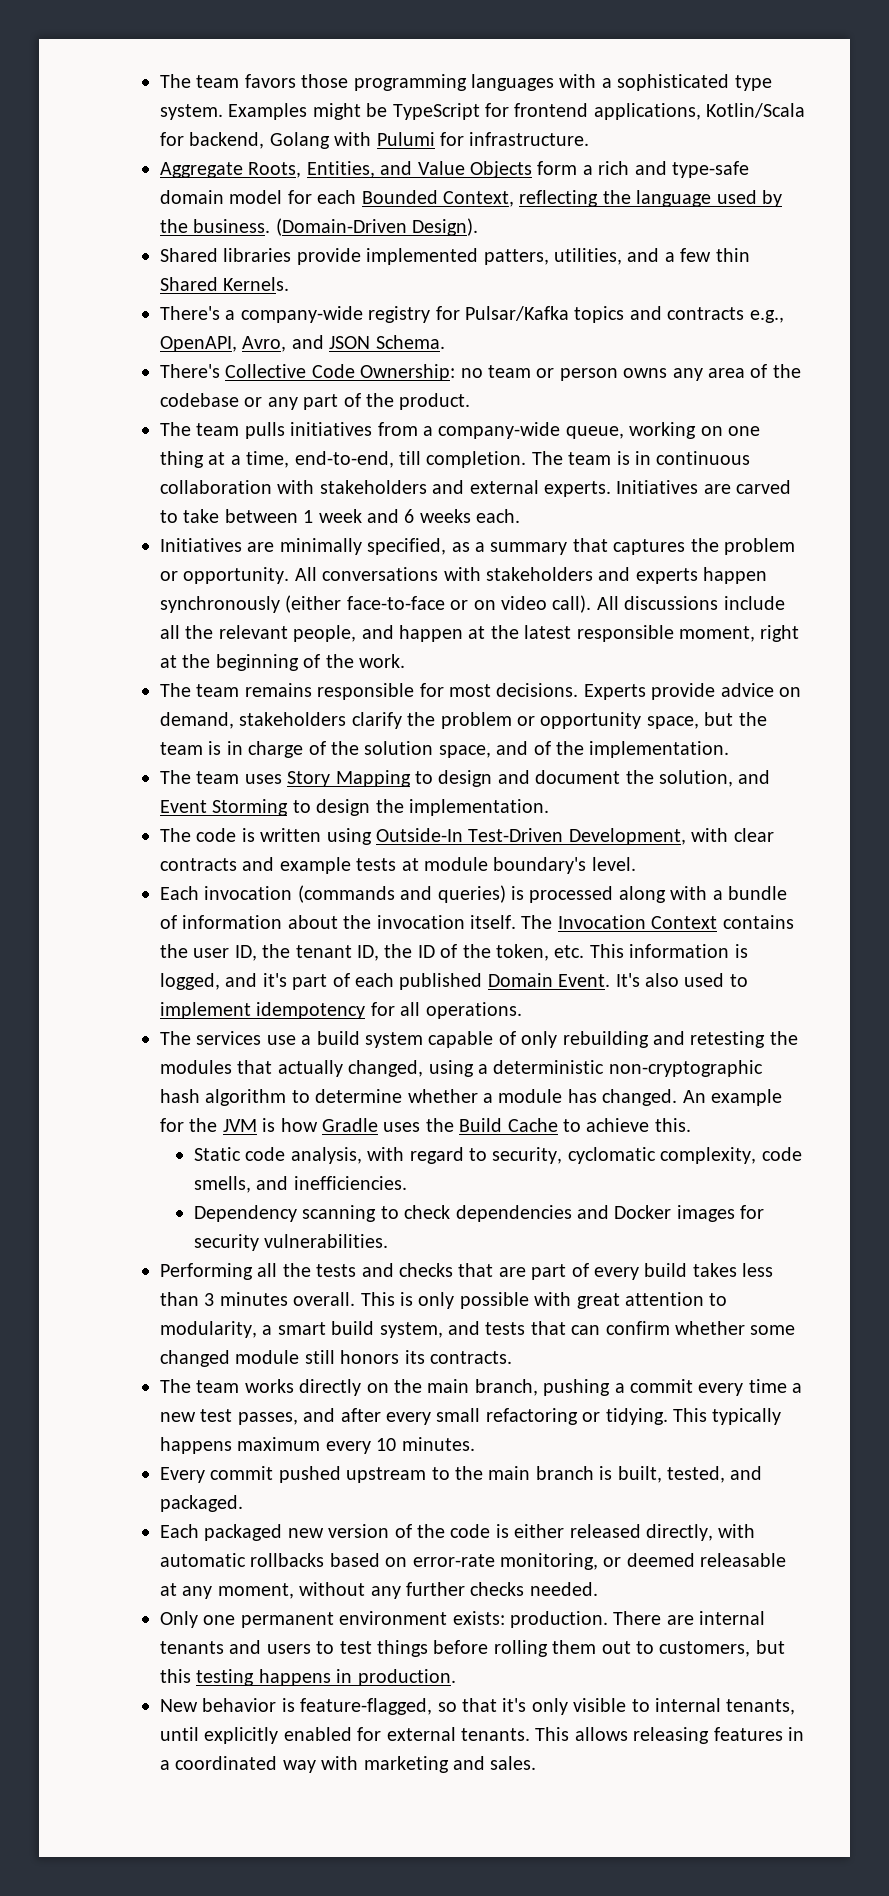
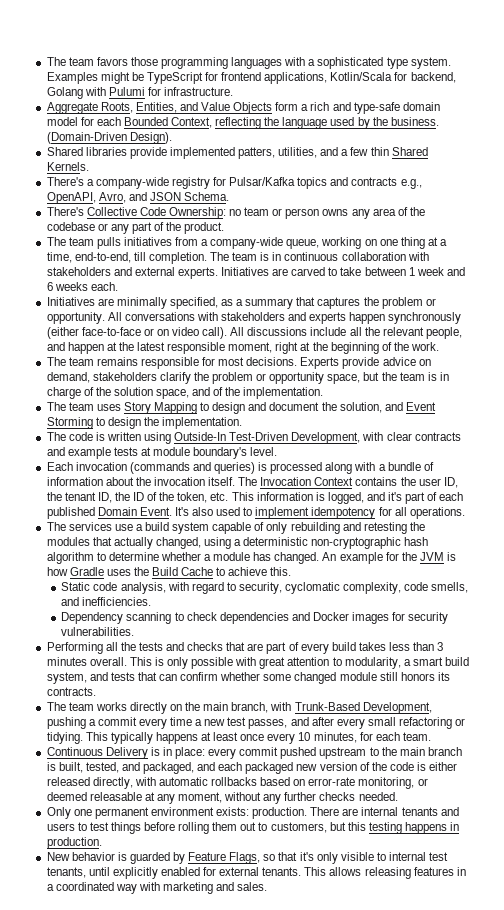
- The team works directly on the main branch, pushing a commit every time a new test passes, and after every small refactoring or tidying.
+ The team works directly on the main branch, with Trunk-Based Development, pushing a commit every time a new test passes, and after every small refactoring or tidying.
- This typically happens maximum every 10 minutes.
- Every commit pushed upstream to the main branch is built, tested, and packaged.
- Each packaged new version of the code is either released directly, with automatic rollbacks based on error-rate monitoring, or deemed releasable at any moment, without any further checks needed.
+ This typically happens at least once every 10 minutes, for each team.
+ Continuous Delivery is in place: every commit pushed upstream to the main branch is built, tested, and packaged, and each packaged new version of the code is either released directly, with automatic rollbacks based on error-rate monitoring, or deemed releasable at any moment, without any further checks needed.
- New behavior is feature-flagged, so that it's only visible to internal tenants, until explicitly enabled for external tenants.
+ New behavior is guarded by Feature Flags, so that it's only visible to internal test tenants, until explicitly enabled for external tenants.

